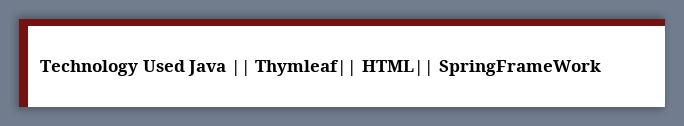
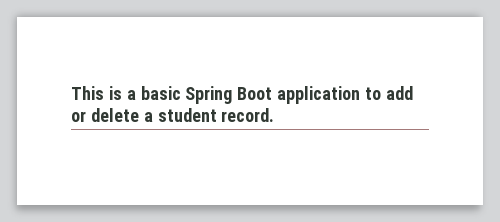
- Technology Used Java || Thymleaf|| HTML|| SpringFrameWork
+ This is a basic Spring Boot application to add or delete a student record.

